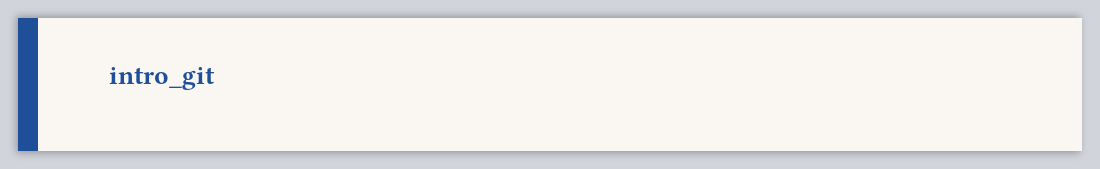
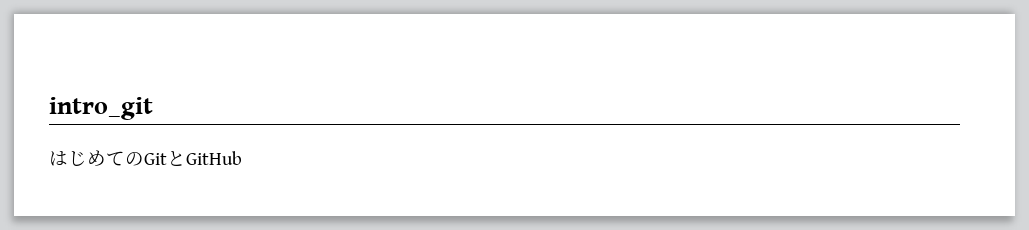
+ はじめてのGitとGitHub

